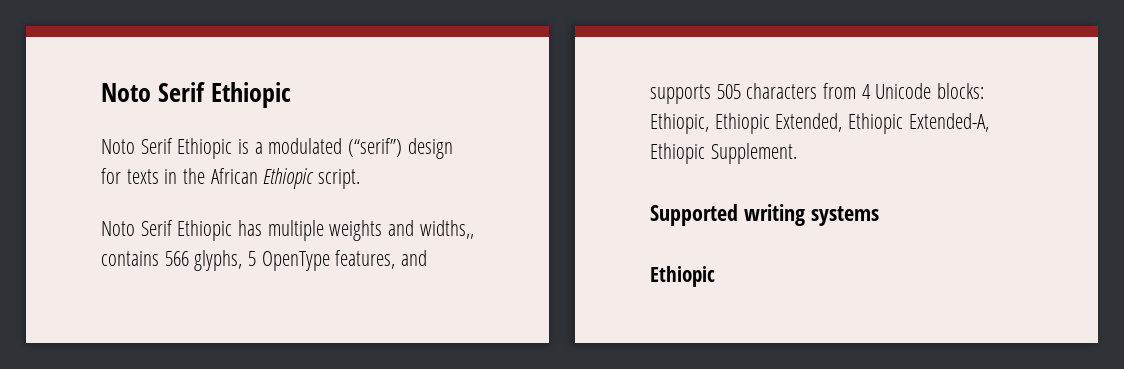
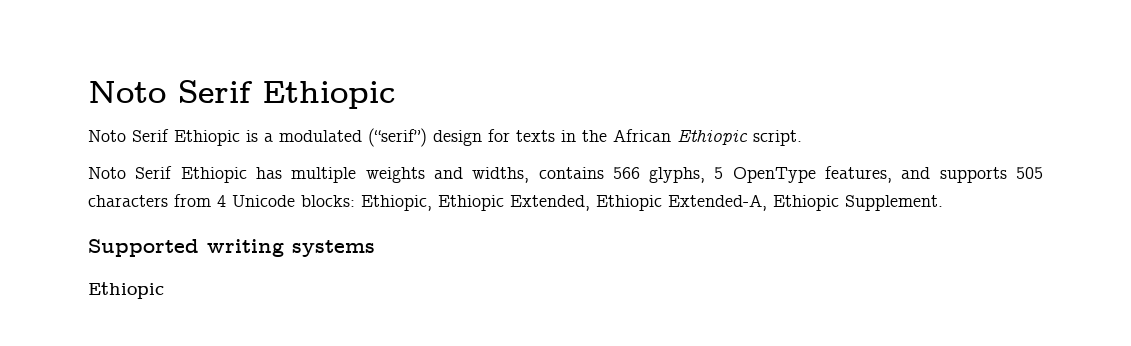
- Noto Serif Ethiopic has multiple weights and widths,, contains 566 glyphs, 5 OpenType features, and supports 505 characters from 4 Unicode blocks: Ethiopic, Ethiopic Extended, Ethiopic Extended-A, Ethiopic Supplement.
+ Noto Serif Ethiopic has multiple weights and widths, contains 566 glyphs, 5 OpenType features, and supports 505 characters from 4 Unicode blocks: Ethiopic, Ethiopic Extended, Ethiopic Extended-A, Ethiopic Supplement.

